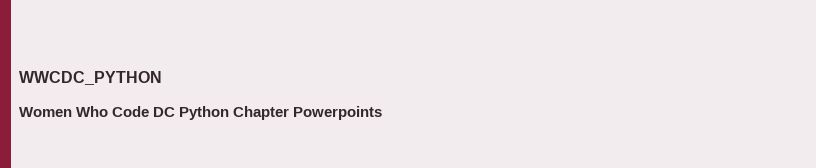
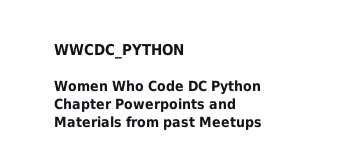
- Women Who Code DC Python Chapter Powerpoints
+ Women Who Code DC Python Chapter Powerpoints and Materials from past Meetups

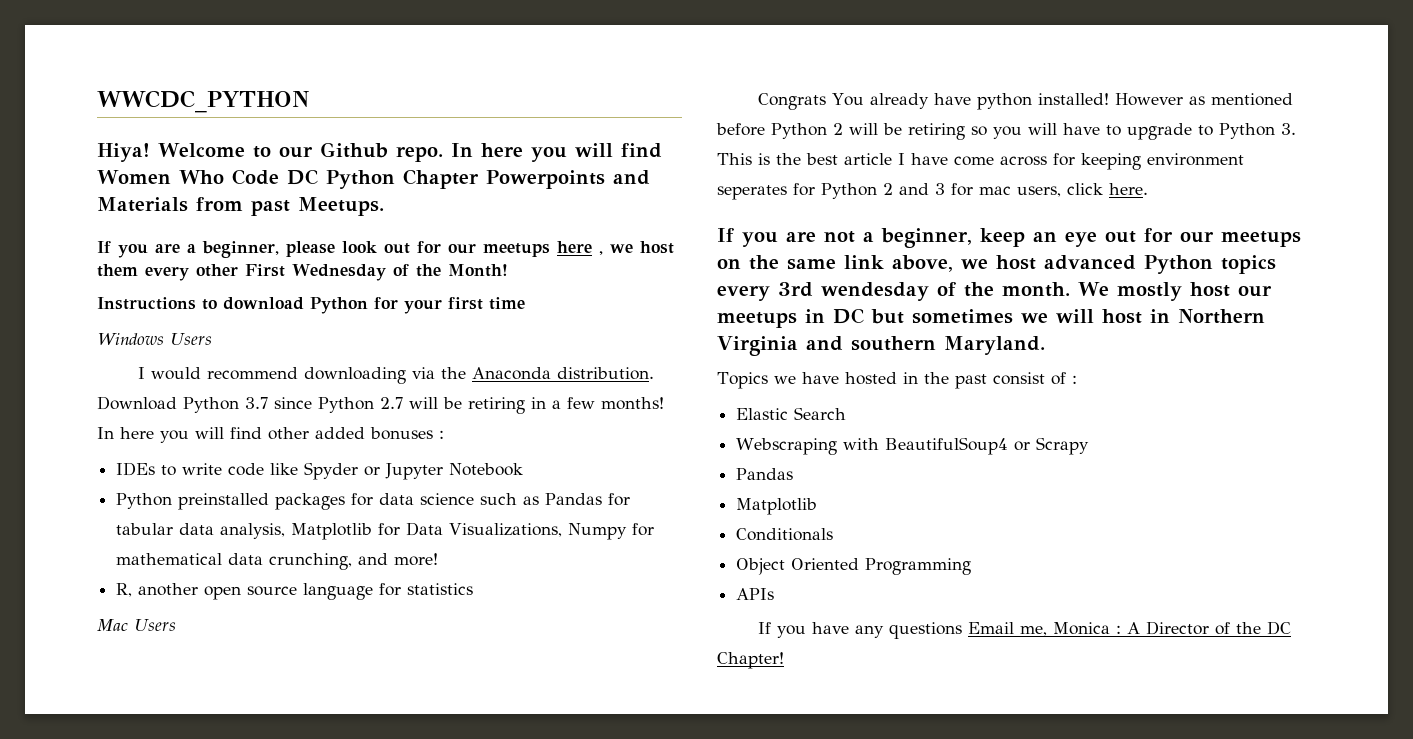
- Women Who Code DC Python Chapter Powerpoints and Materials from past Meetups
+ Hiya! Welcome to our Github repo. In here you will find Women Who Code DC Python Chapter Powerpoints and Materials from past Meetups.
+ If you are a beginner, please look out for our meetups here , we host them every other First Wednesday of the Month!
+ Instructions to download Python for your first time
+ Windows Users
+ I would recommend downloading via the Anaconda distribution. Download Python 3.7 since Python 2.7 will be retiring in a few months! In here you will find other added bonuses :
+ IDEs to write code like Spyder or Jupyter Notebook
+ Python preinstalled packages for data science such as Pandas for tabular data analysis, Matplotlib for Data Visualizations, Numpy for mathematical data crunching, and more!
+ R, another open source language for statistics
+ Mac Users
+ Congrats You already have python installed! However as mentioned before Python 2 will be retiring so you will have to upgrade to Python 3. This is the best article I have come across for keeping environment seperates for Python 2 and 3 for mac users, click here.
+ If you are not a beginner, keep an eye out for our meetups on the same link above, we host advanced Python topics every 3rd wendesday of the month. We mostly host our meetups in DC but sometimes we will host in Northern Virginia and southern Maryland.
+ Topics we have hosted in the past consist of :
+ Elastic Search
+ Webscraping with BeautifulSoup4 or Scrapy
+ Pandas
+ Matplotlib
+ Conditionals
+ Object Oriented Programming
+ APIs
+ If you have any questions Email me, Monica : A Director of the DC Chapter!

